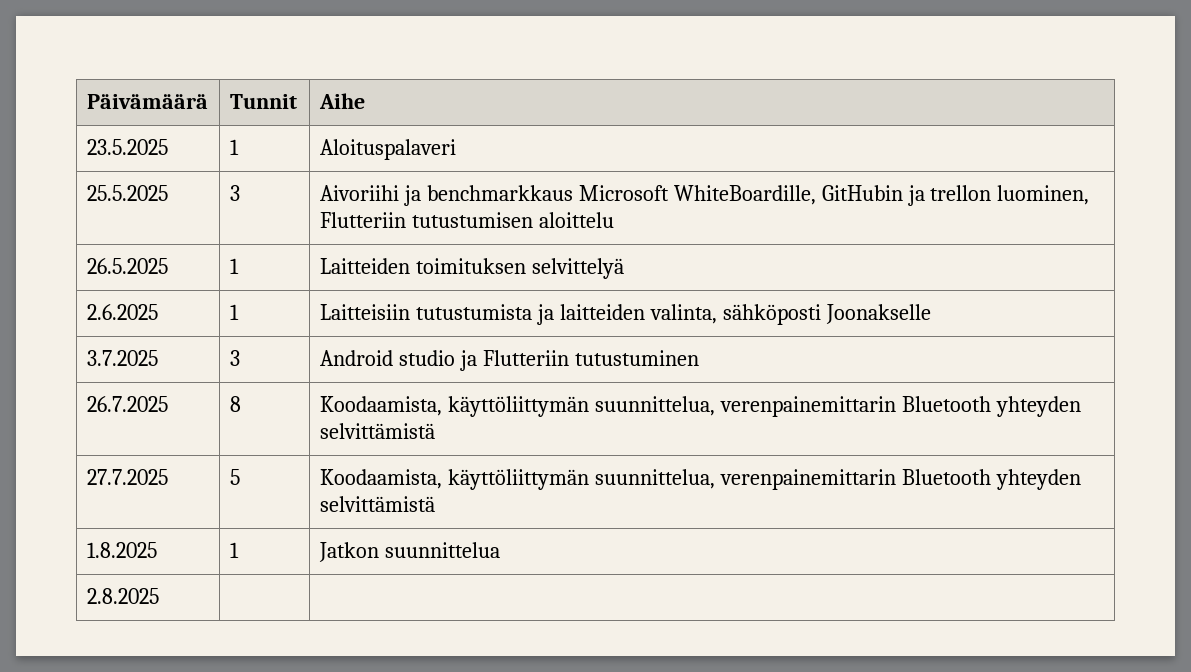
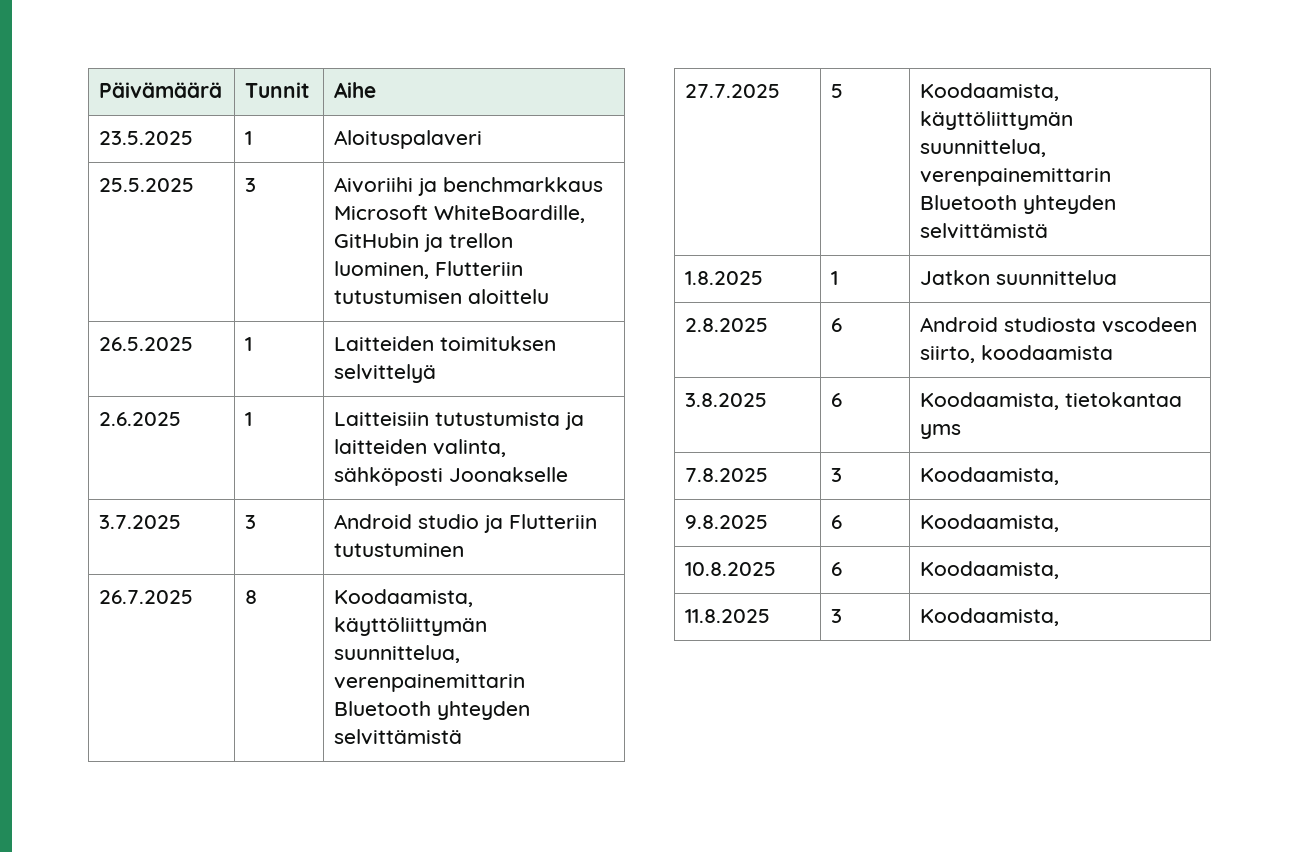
- 2.8.2025 | |
+ 2.8.2025 | 6 | Android studiosta vscodeen siirto, koodaamista
+ 3.8.2025 | 6 | Koodaamista, tietokantaa yms
+ 7.8.2025 | 3 | Koodaamista,
+ 9.8.2025 | 6 | Koodaamista,
+ 10.8.2025 | 6 | Koodaamista,
+ 11.8.2025 | 3 | Koodaamista,

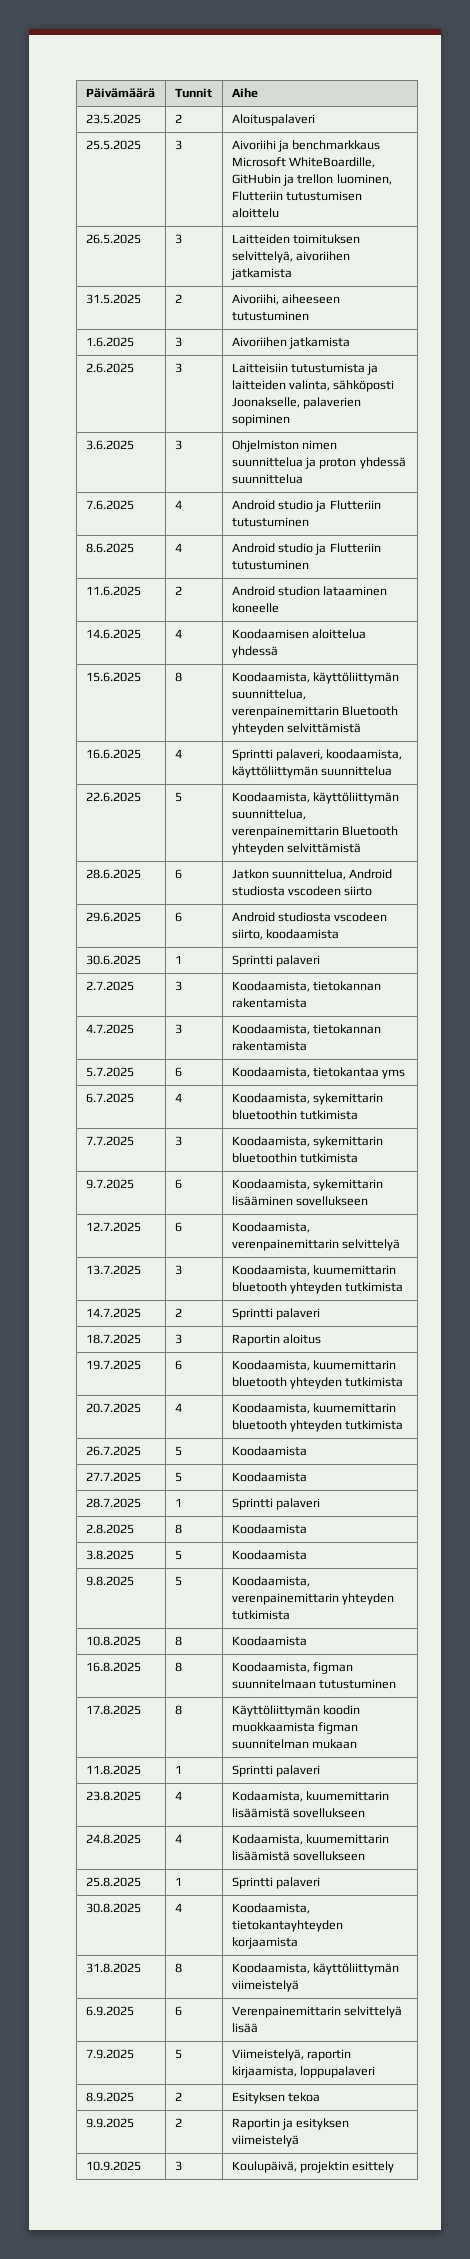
- 23.5.2025 | 1 | Aloituspalaveri
+ 23.5.2025 | 2 | Aloituspalaveri
- 26.5.2025 | 1 | Laitteiden toimituksen selvittelyä
+ 26.5.2025 | 3 | Laitteiden toimituksen selvittelyä, aivoriihen jatkamista
+ 31.5.2025 | 2 | Aivoriihi, aiheeseen tutustuminen
+ 1.6.2025 | 3 | Aivoriihen jatkamista
- 2.6.2025 | 1 | Laitteisiin tutustumista ja laitteiden valinta, sähköposti Joonakselle
- 3.7.2025 | 3 | Android studio ja Flutteriin tutustuminen
- 26.7.2025 | 8 | Koodaamista, käyttöliittymän suunnittelua, verenpainemittarin Bluetooth yhteyden selvittämistä
+ 2.6.2025 | 3 | Laitteisiin tutustumista ja laitteiden valinta, sähköposti Joonakselle, palaverien sopiminen
+ 3.6.2025 | 3 | Ohjelmiston nimen suunnittelua ja proton yhdessä suunnittelua
+ 7.6.2025 | 4 | Android studio ja Flutteriin tutustuminen
+ 8.6.2025 | 4 | Android studio ja Flutteriin tutustuminen
+ 11.6.2025 | 2 | Android studion lataaminen koneelle
+ 14.6.2025 | 4 | Koodaamisen aloittelua yhdessä
+ 15.6.2025 | 8 | Koodaamista, käyttöliittymän suunnittelua, verenpainemittarin Bluetooth yhteyden selvittämistä
- 27.7.2025 | 5 | Koodaamista, käyttöliittymän suunnittelua, verenpainemittarin Bluetooth yhteyden selvittämistä
+ 16.6.2025 | 4 | Sprintti palaveri, koodaamista, käyttöliittymän suunnittelua
+ 22.6.2025 | 5 | Koodaamista, käyttöliittymän suunnittelua, verenpainemittarin Bluetooth yhteyden selvittämistä
- 1.8.2025 | 1 | Jatkon suunnittelua
- 2.8.2025 | 6 | Android studiosta vscodeen siirto, koodaamista
+ 28.6.2025 | 6 | Jatkon suunnittelua, Android studiosta vscodeen siirto
+ 29.6.2025 | 6 | Android studiosta vscodeen siirto, koodaamista
- 3.8.2025 | 6 | Koodaamista, tietokantaa yms
- 7.8.2025 | 3 | Koodaamista,
- 9.8.2025 | 6 | Koodaamista,
- 10.8.2025 | 6 | Koodaamista,
- 11.8.2025 | 3 | Koodaamista,
+ 30.6.2025 | 1 | Sprintti palaveri
+ 2.7.2025 | 3 | Koodaamista, tietokannan rakentamista
+ 4.7.2025 | 3 | Koodaamista, tietokannan rakentamista
+ 5.7.2025 | 6 | Koodaamista, tietokantaa yms
+ 6.7.2025 | 4 | Koodaamista, sykemittarin bluetoothin tutkimista
+ 7.7.2025 | 3 | Koodaamista, sykemittarin bluetoothin tutkimista
+ 9.7.2025 | 6 | Koodaamista, sykemittarin lisääminen sovellukseen
+ 12.7.2025 | 6 | Koodaamista, verenpainemittarin selvittelyä
+ 13.7.2025 | 3 | Koodaamista, kuumemittarin bluetooth yhteyden tutkimista
+ 14.7.2025 | 2 | Sprintti palaveri
+ 18.7.2025 | 3 | Raportin aloitus
+ 19.7.2025 | 6 | Koodaamista, kuumemittarin bluetooth yhteyden tutkimista
+ 20.7.2025 | 4 | Koodaamista, kuumemittarin bluetooth yhteyden tutkimista
+ 26.7.2025 | 5 | Koodaamista
+ 27.7.2025 | 5 | Koodaamista
+ 28.7.2025 | 1 | Sprintti palaveri
+ 2.8.2025 | 8 | Koodaamista
+ 3.8.2025 | 5 | Koodaamista
+ 9.8.2025 | 5 | Koodaamista, verenpainemittarin yhteyden tutkimista
+ 10.8.2025 | 8 | Koodaamista
+ 16.8.2025 | 8 | Koodaamista, figman suunnitelmaan tutustuminen
+ 17.8.2025 | 8 | Käyttöliittymän koodin muokkaamista figman suunnitelman mukaan
+ 11.8.2025 | 1 | Sprintti palaveri
+ 23.8.2025 | 4 | Kodaamista, kuumemittarin lisäämistä sovellukseen
+ 24.8.2025 | 4 | Kodaamista, kuumemittarin lisäämistä sovellukseen
+ 25.8.2025 | 1 | Sprintti palaveri
+ 30.8.2025 | 4 | Koodaamista, tietokantayhteyden korjaamista
+ 31.8.2025 | 8 | Koodaamista, käyttöliittymän viimeistelyä
+ 6.9.2025 | 6 | Verenpainemittarin selvittelyä lisää
+ 7.9.2025 | 5 | Viimeistelyä, raportin kirjaamista, loppupalaveri
+ 8.9.2025 | 2 | Esityksen tekoa
+ 9.9.2025 | 2 | Raportin ja esityksen viimeistelyä
+ 10.9.2025 | 3 | Koulupäivä, projektin esittely

